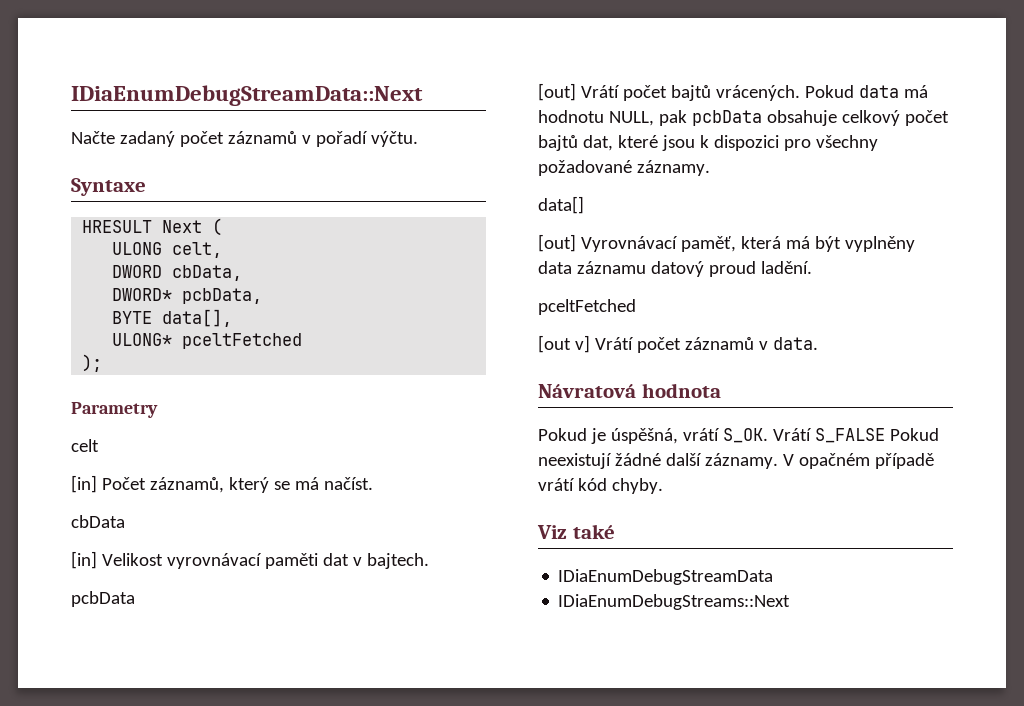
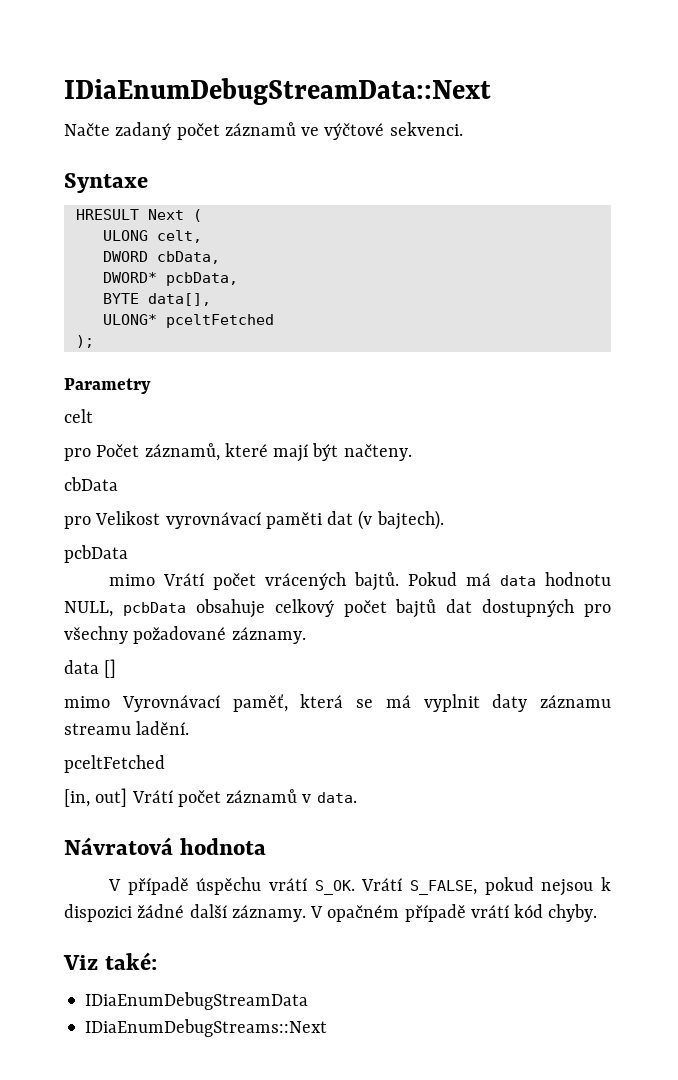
- Načte zadaný počet záznamů v pořadí výčtu.
+ Načte zadaný počet záznamů ve výčtové sekvenci.
- [in] Počet záznamů, který se má načíst.
+ pro Počet záznamů, které mají být načteny.
- [in] Velikost vyrovnávací paměti dat v bajtech.
+ pro Velikost vyrovnávací paměti dat (v bajtech).
- [out] Vrátí počet bajtů vrácených. Pokud data má hodnotu NULL, pak pcbData obsahuje celkový počet bajtů dat, které jsou k dispozici pro všechny požadované záznamy.
+ mimo Vrátí počet vrácených bajtů. Pokud má data hodnotu NULL, pcbData obsahuje celkový počet bajtů dat dostupných pro všechny požadované záznamy.
- data[]
- [out] Vyrovnávací paměť, která má být vyplněny data záznamu datový proud ladění.
+ data []
+ mimo Vyrovnávací paměť, která se má vyplnit daty záznamu streamu ladění.
- [out v] Vrátí počet záznamů v data.
+ [in, out] Vrátí počet záznamů v data.
- Pokud je úspěšná, vrátí S_OK. Vrátí S_FALSE Pokud neexistují žádné další záznamy.
+ V případě úspěchu vrátí S_OK. Vrátí S_FALSE, pokud nejsou k dispozici žádné další záznamy.
- Viz také
+ Viz také:

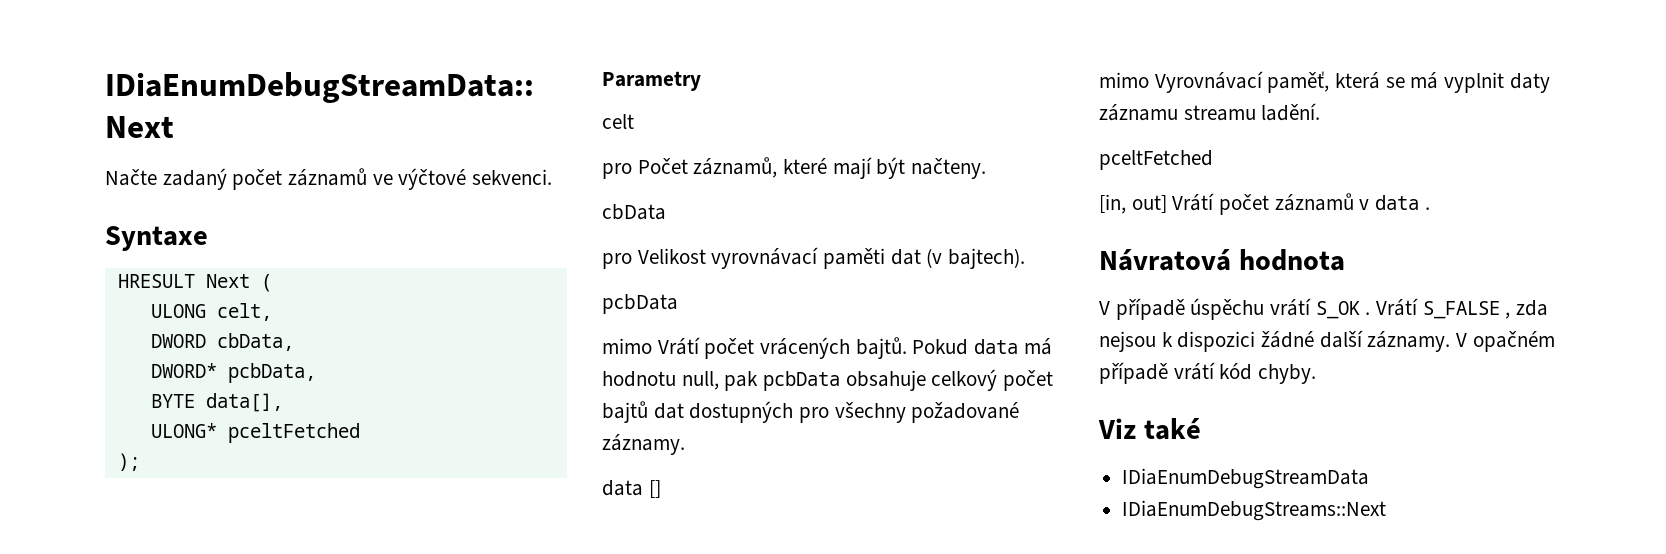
- Pokud má data hodnotu NULL, pcbData obsahuje celkový počet bajtů dat dostupných pro všechny požadované záznamy.
+ Pokud data má hodnotu null, pak pcbData obsahuje celkový počet bajtů dat dostupných pro všechny požadované záznamy.
- [in, out] Vrátí počet záznamů v data.
+ [in, out] Vrátí počet záznamů v data .
- V případě úspěchu vrátí S_OK. Vrátí S_FALSE, pokud nejsou k dispozici žádné další záznamy.
+ V případě úspěchu vrátí S_OK . Vrátí S_FALSE , zda nejsou k dispozici žádné další záznamy.
- Viz také:
+ Viz také

